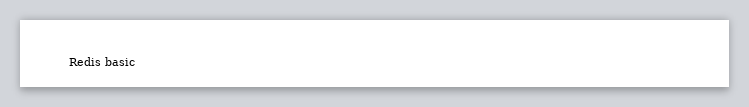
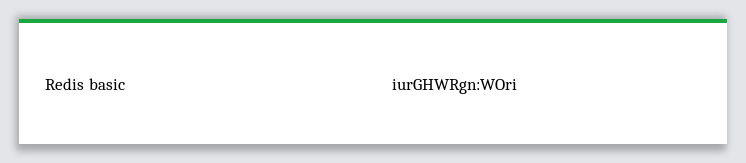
+ iurGHWRgn:WOri

